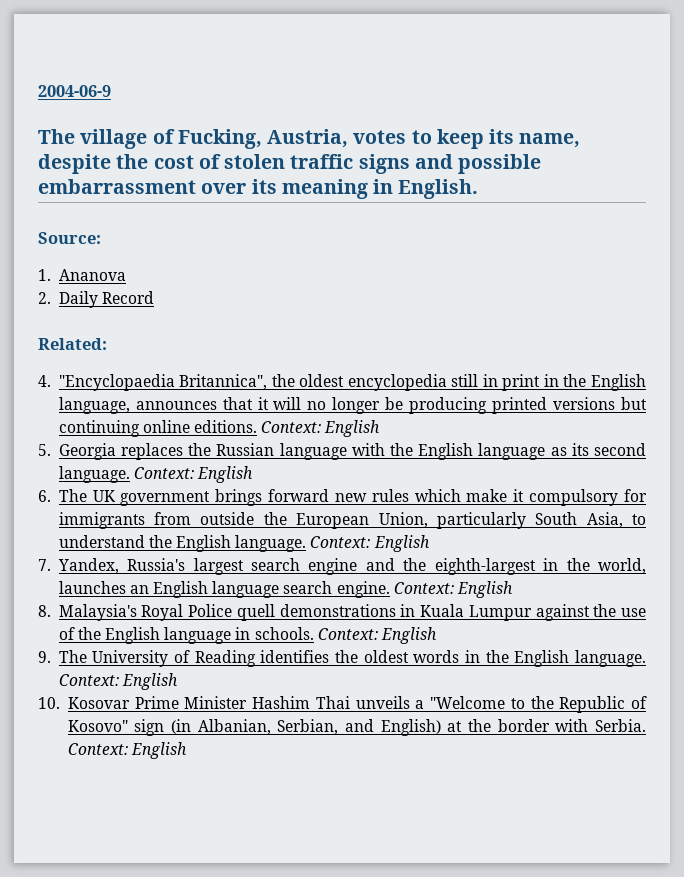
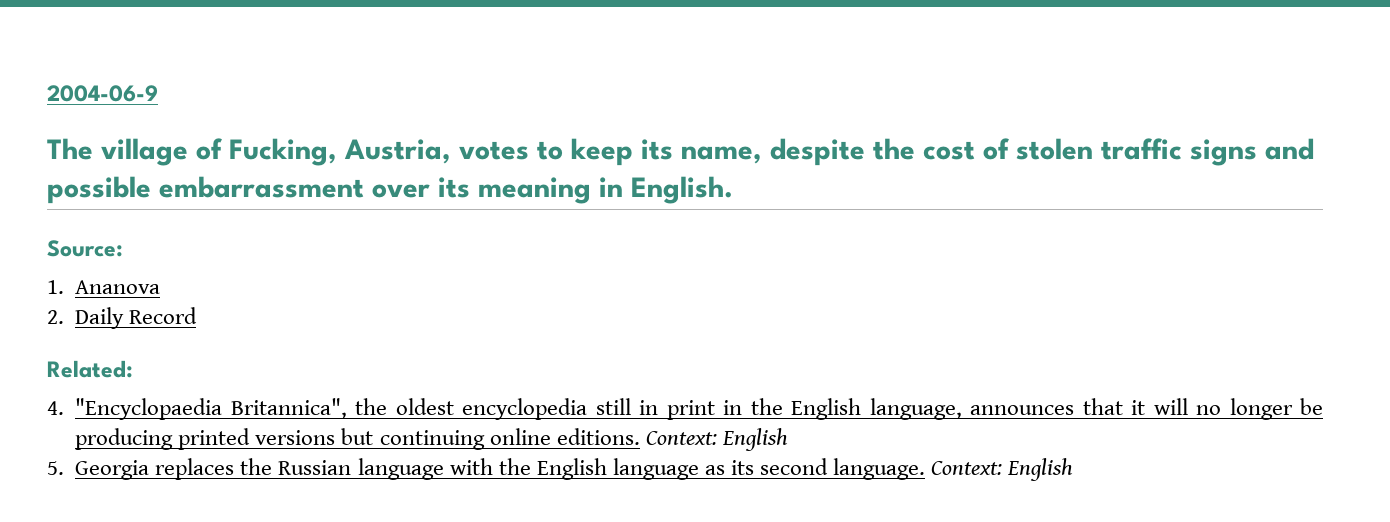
- 6. The UK government brings forward new rules which make it compulsory for immigrants from outside the European Union, particularly South Asia, to understand the English language. Context: English
- 7. Yandex, Russia's largest search engine and the eighth-largest in the world, launches an English language search engine. Context: English
- 8. Malaysia's Royal Police quell demonstrations in Kuala Lumpur against the use of the English language in schools. Context: English
- 9. The University of Reading identifies the oldest words in the English language. Context: English
- 10. Kosovar Prime Minister Hashim Thai unveils a "Welcome to the Republic of Kosovo" sign (in Albanian, Serbian, and English) at the border with Serbia. Context: English

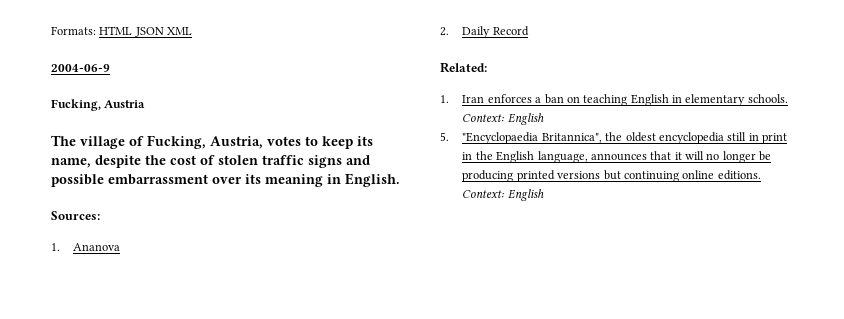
+ Formats: HTML JSON XML
+ Fucking, Austria
- Source:
+ Sources:
- 4. "Encyclopaedia Britannica", the oldest encyclopedia still in print in the English language, announces that it will no longer be producing printed versions but continuing online editions.
+ 1. Iran enforces a ban on teaching English in elementary schools. Context: English
+ 5. "Encyclopaedia Britannica", the oldest encyclopedia still in print in the English language, announces that it will no longer be producing printed versions but continuing online editions.
- 5. Georgia replaces the Russian language with the English language as its second language. Context: English

